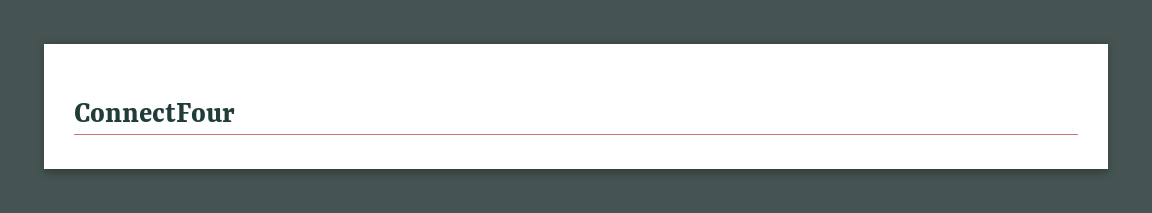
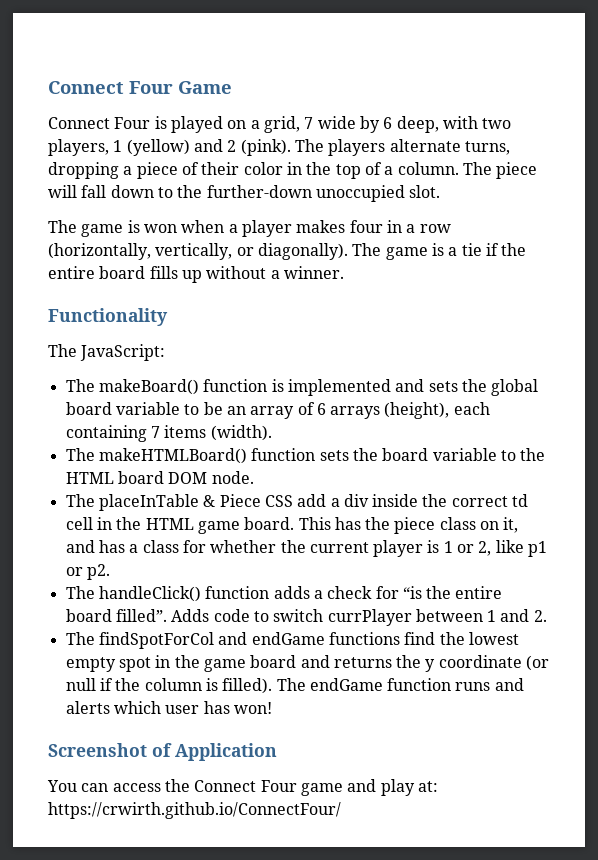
- ConnectFour
+ Connect Four Game
+ Connect Four is played on a grid, 7 wide by 6 deep, with two players, 1 (yellow) and 2 (pink). The players alternate turns, dropping a piece of their color in the top of a column. The piece will fall down to the further-down unoccupied slot.
+ The game is won when a player makes four in a row (horizontally, vertically, or diagonally). The game is a tie if the entire board fills up without a winner.
+ Functionality
+ The JavaScript:
+ The makeBoard() function is implemented and sets the global board variable to be an array of 6 arrays (height), each containing 7 items (width).
+ The makeHTMLBoard() function sets the board variable to the HTML board DOM node.
+ The placeInTable & Piece CSS add a div inside the correct td cell in the HTML game board. This has the piece class on it, and has a class for whether the current player is 1 or 2, like p1 or p2.
+ The handleClick() function adds a check for “is the entire board filled”. Adds code to switch currPlayer between 1 and 2.
+ The findSpotForCol and endGame functions find the lowest empty spot in the game board and returns the y coordinate (or null if the column is filled). The endGame function runs and alerts which user has won!
+ Screenshot of Application
+ You can access the Connect Four game and play at: https://crwirth.github.io/ConnectFour/

